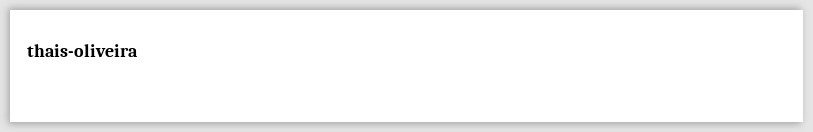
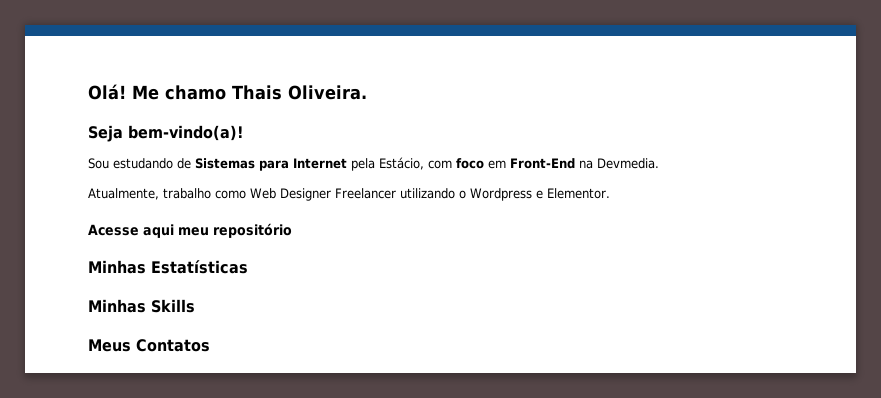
- thais-oliveira
+ Olá! Me chamo Thais Oliveira.
+ Seja bem-vindo(a)!
+ Sou estudando de Sistemas para Internet pela Estácio, com foco em Front-End na Devmedia.
+ Atualmente, trabalho como Web Designer Freelancer utilizando o Wordpress e Elementor.
+ Acesse aqui meu repositório
+ Minhas Estatísticas
+ Minhas Skills
+ Meus Contatos

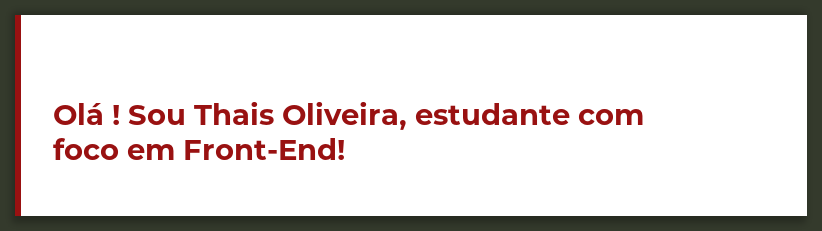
- Olá! Me chamo Thais Oliveira.
- Seja bem-vindo(a)!
- Sou estudando de Sistemas para Internet pela Estácio, com foco em Front-End na Devmedia.
- Atualmente, trabalho como Web Designer Freelancer utilizando o Wordpress e Elementor.
- Acesse aqui meu repositório
- Minhas Estatísticas
- Minhas Skills
- Meus Contatos
+ Olá ! Sou Thais Oliveira, estudante com foco em Front-End!

